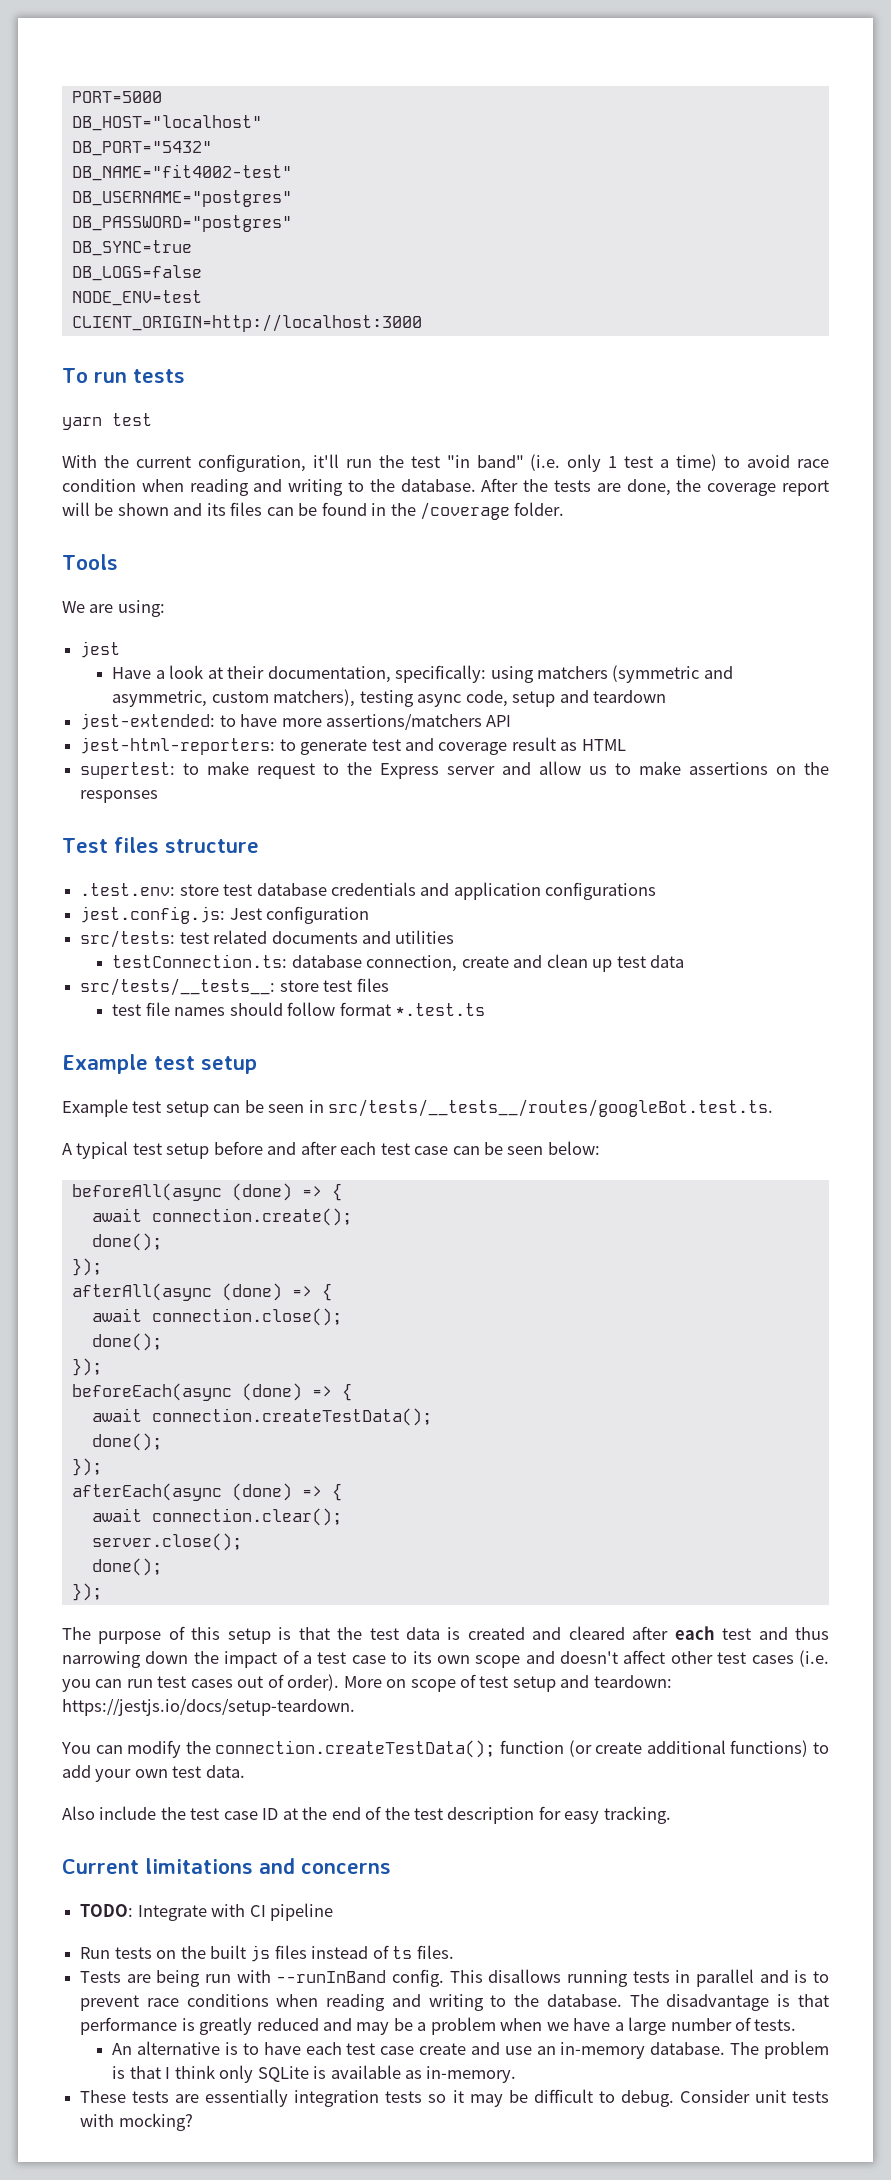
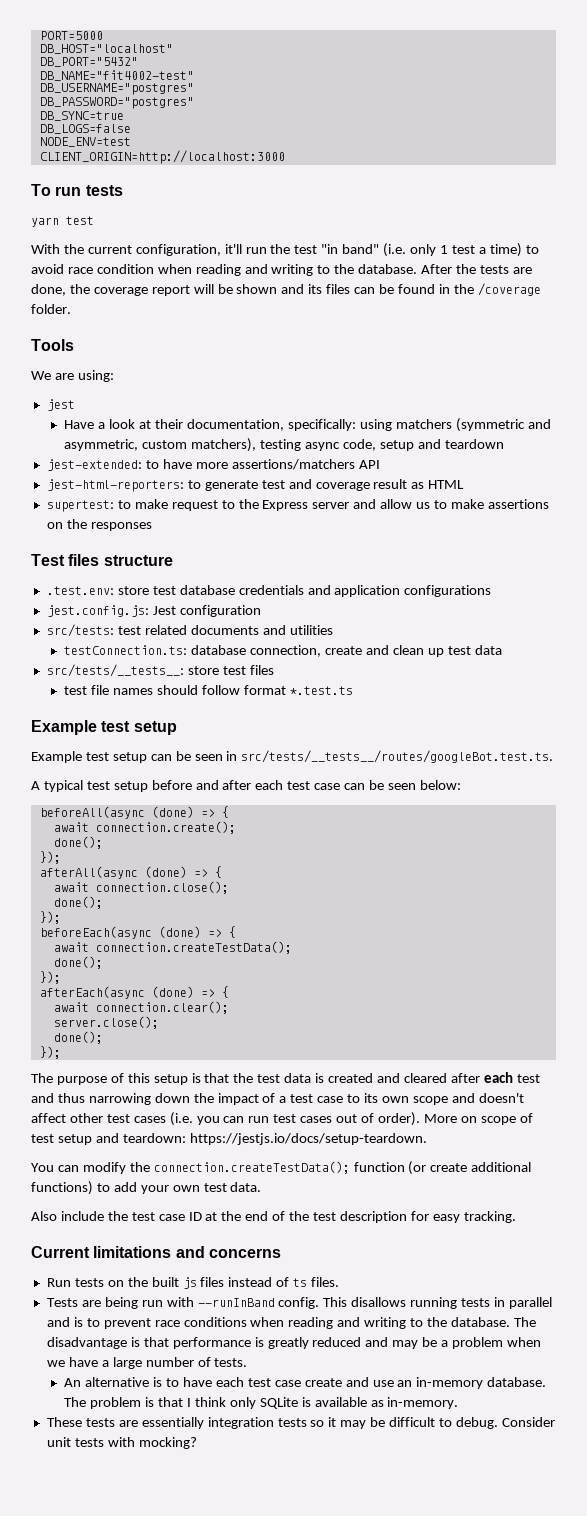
- TODO: Integrate with CI pipeline

